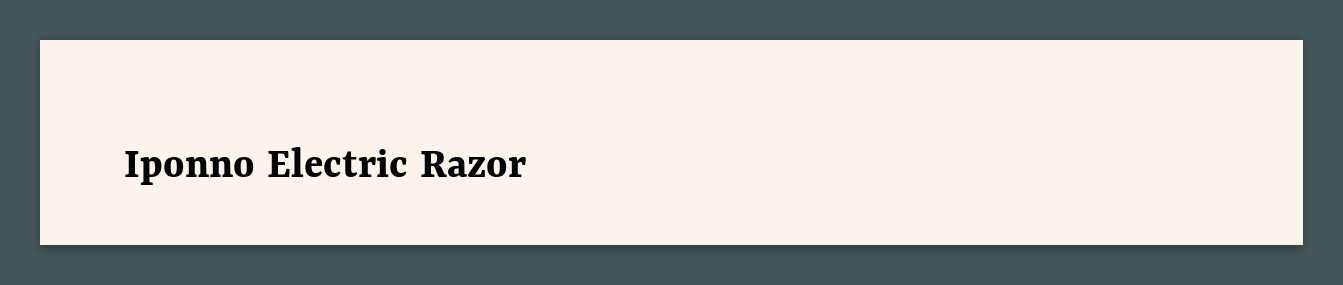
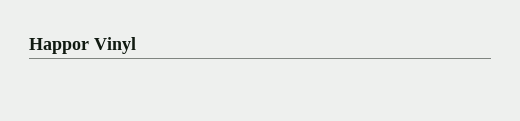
- Iponno Electric Razor
+ Happor Vinyl

